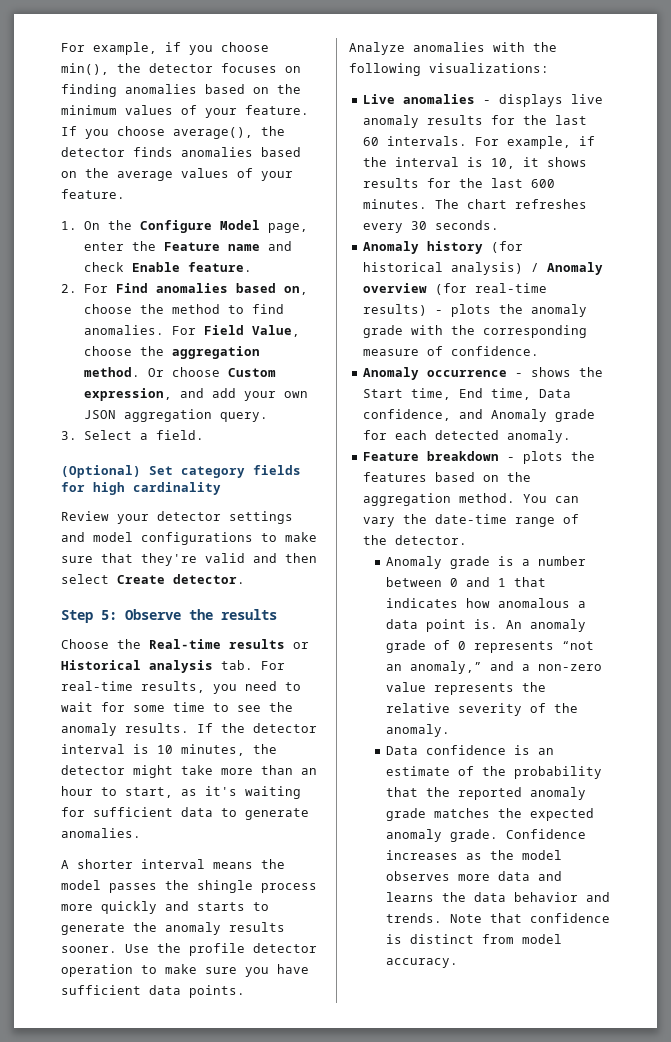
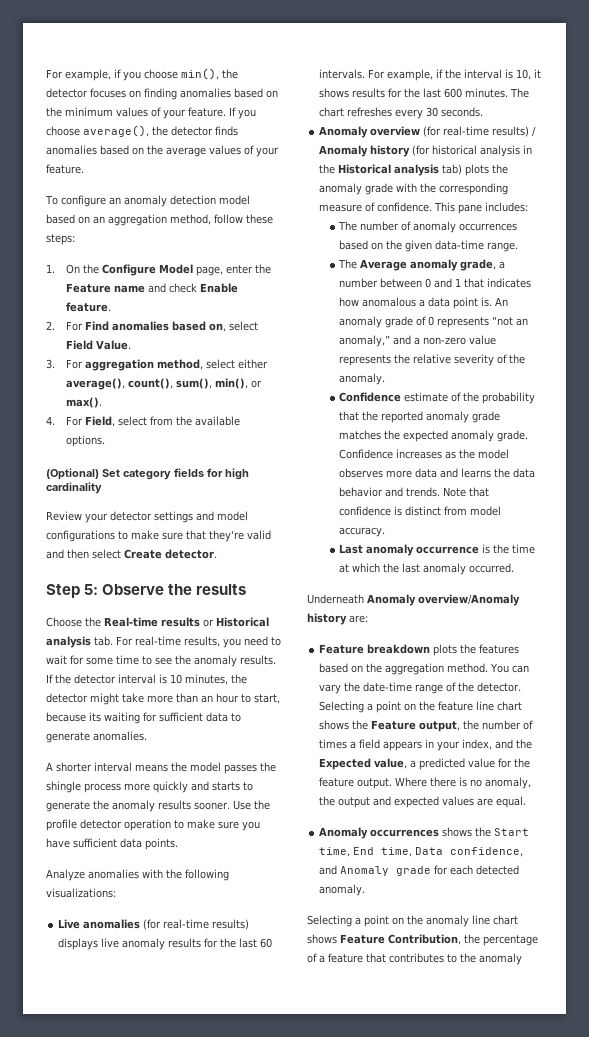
+ To configure an anomaly detection model based on an aggregation method, follow these steps:
- 2. For Find anomalies based on, choose the method to find anomalies. For Field Value, choose the aggregation method. Or choose Custom expression, and add your own JSON aggregation query.
- 3. Select a field.
+ 2. For Find anomalies based on, select Field Value.
+ 3. For aggregation method, select either average(), count(), sum(), min(), or max().
+ 4. For Field, select from the available options.
- If the detector interval is 10 minutes, the detector might take more than an hour to start, as it's waiting for sufficient data to generate anomalies.
+ If the detector interval is 10 minutes, the detector might take more than an hour to start, because its waiting for sufficient data to generate anomalies.
- Live anomalies - displays live anomaly results for the last 60 intervals.
+ Live anomalies (for real-time results) displays live anomaly results for the last 60 intervals.
- Anomaly history (for historical analysis) / Anomaly overview (for real-time results) - plots the anomaly grade with the corresponding measure of confidence.
- Anomaly occurrence - shows the Start time, End time, Data confidence, and Anomaly grade for each detected anomaly.
- Feature breakdown - plots the features based on the aggregation method. You can vary the date-time range of the detector.
- Anomaly grade is a number between 0 and 1 that indicates how anomalous a data point is.
+ Anomaly overview (for real-time results) / Anomaly history (for historical analysis in the Historical analysis tab) plots the anomaly grade with the corresponding measure of confidence. This pane includes:
+ The number of anomaly occurrences based on the given data-time range.
+ The Average anomaly grade, a number between 0 and 1 that indicates how anomalous a data point is.
- Data confidence is an estimate of the probability that the reported anomaly grade matches the expected anomaly grade.
+ Confidence estimate of the probability that the reported anomaly grade matches the expected anomaly grade.
+ Last anomaly occurrence is the time at which the last anomaly occurred.
+ Underneath Anomaly overview/Anomaly history are:
+ Feature breakdown plots the features based on the aggregation method. You can vary the date-time range of the detector. Selecting a point on the feature line chart shows the Feature output, the number of times a field appears in your index, and the Expected value, a predicted value for the feature output. Where there is no anomaly, the output and expected values are equal.
+ Anomaly occurrences shows the Start time, End time, Data confidence, and Anomaly grade for each detected anomaly.
+ Selecting a point on the anomaly line chart shows Feature Contribution, the percentage of a feature that contributes to the anomaly

